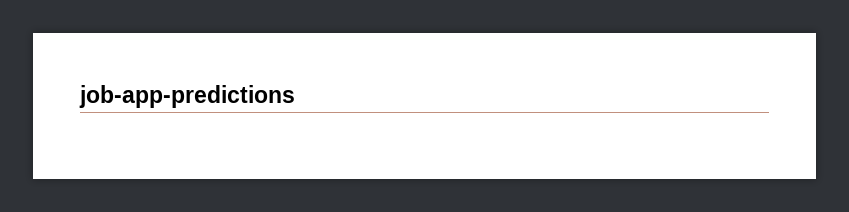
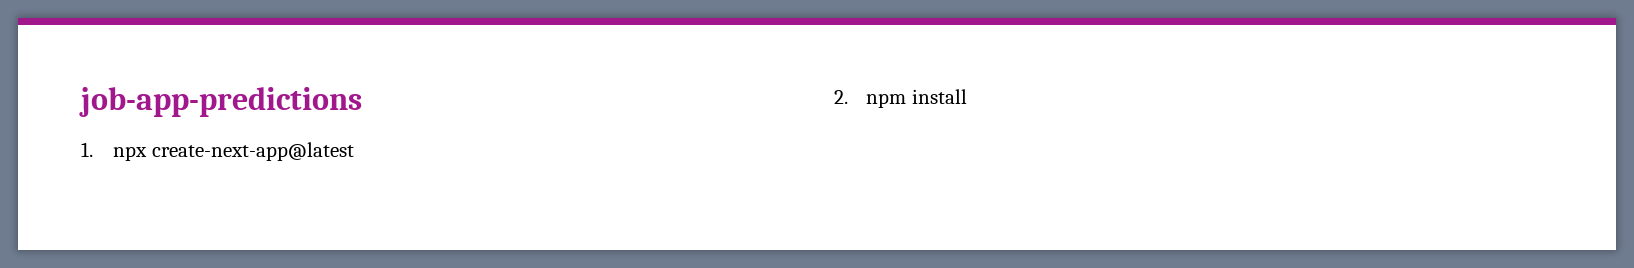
+ 1. npx create-next-app@latest
+ 2. npm install

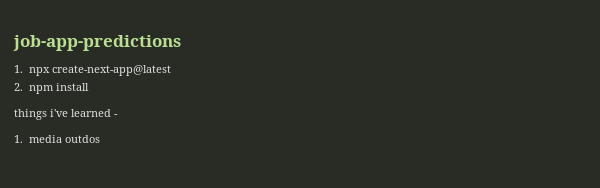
+ things i've learned -
+ 1. media outdos

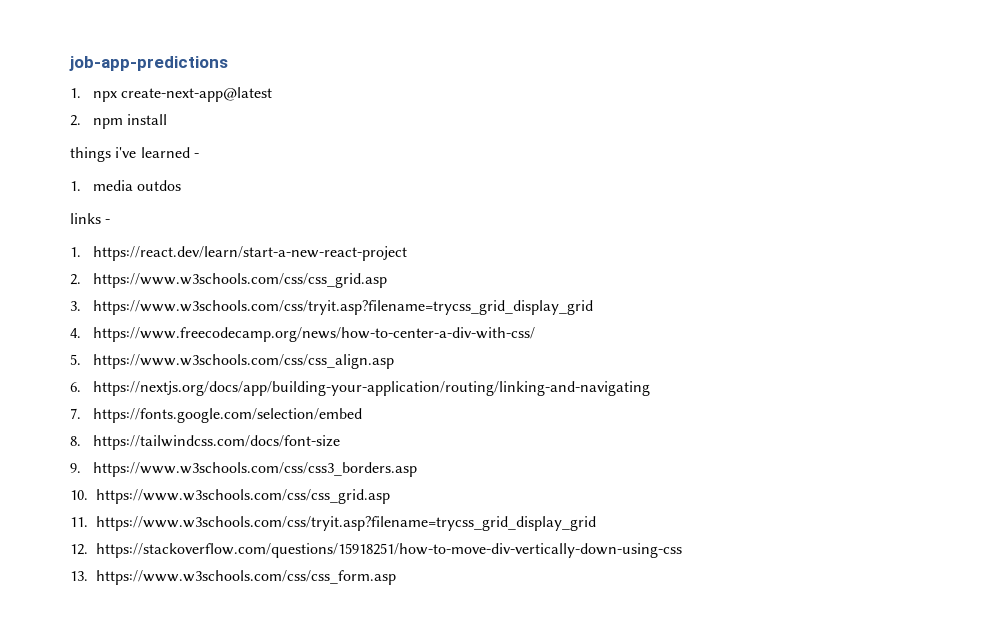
+ links -
+ 1. https://react.dev/learn/start-a-new-react-project
+ 2. https://www.w3schools.com/css/css_grid.asp
+ 3. https://www.w3schools.com/css/tryit.asp?filename=trycss_grid_display_grid
+ 4. https://www.freecodecamp.org/news/how-to-center-a-div-with-css/
+ 5. https://www.w3schools.com/css/css_align.asp
+ 6. https://nextjs.org/docs/app/building-your-application/routing/linking-and-navigating
+ 7. https://fonts.google.com/selection/embed
+ 8. https://tailwindcss.com/docs/font-size
+ 9. https://www.w3schools.com/css/css3_borders.asp
+ 10. https://www.w3schools.com/css/css_grid.asp
+ 11. https://www.w3schools.com/css/tryit.asp?filename=trycss_grid_display_grid
+ 12. https://stackoverflow.com/questions/15918251/how-to-move-div-vertically-down-using-css
+ 13. https://www.w3schools.com/css/css_form.asp

